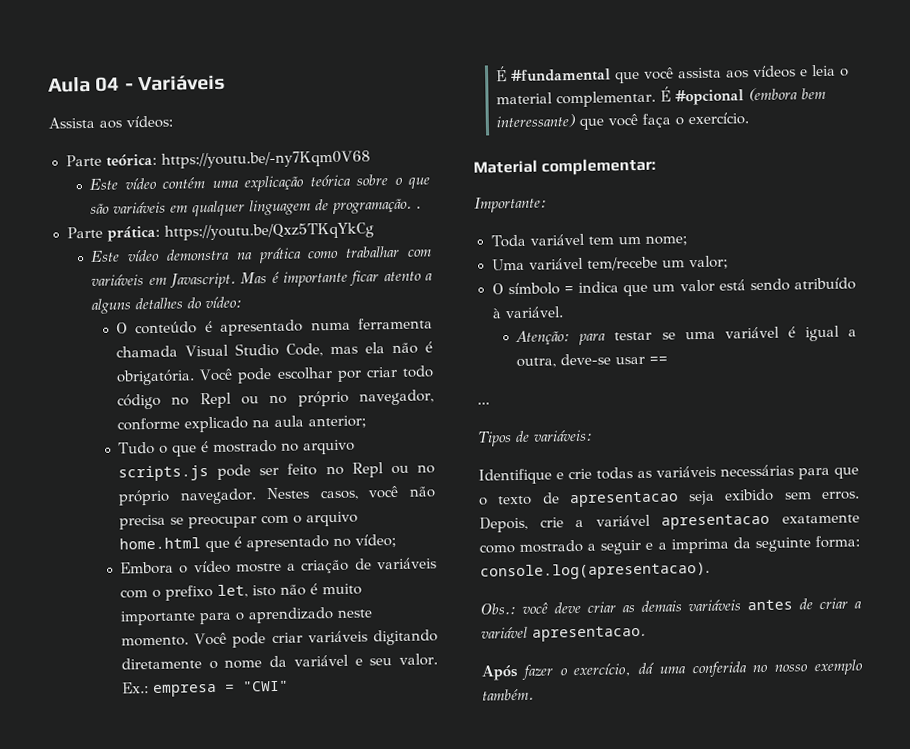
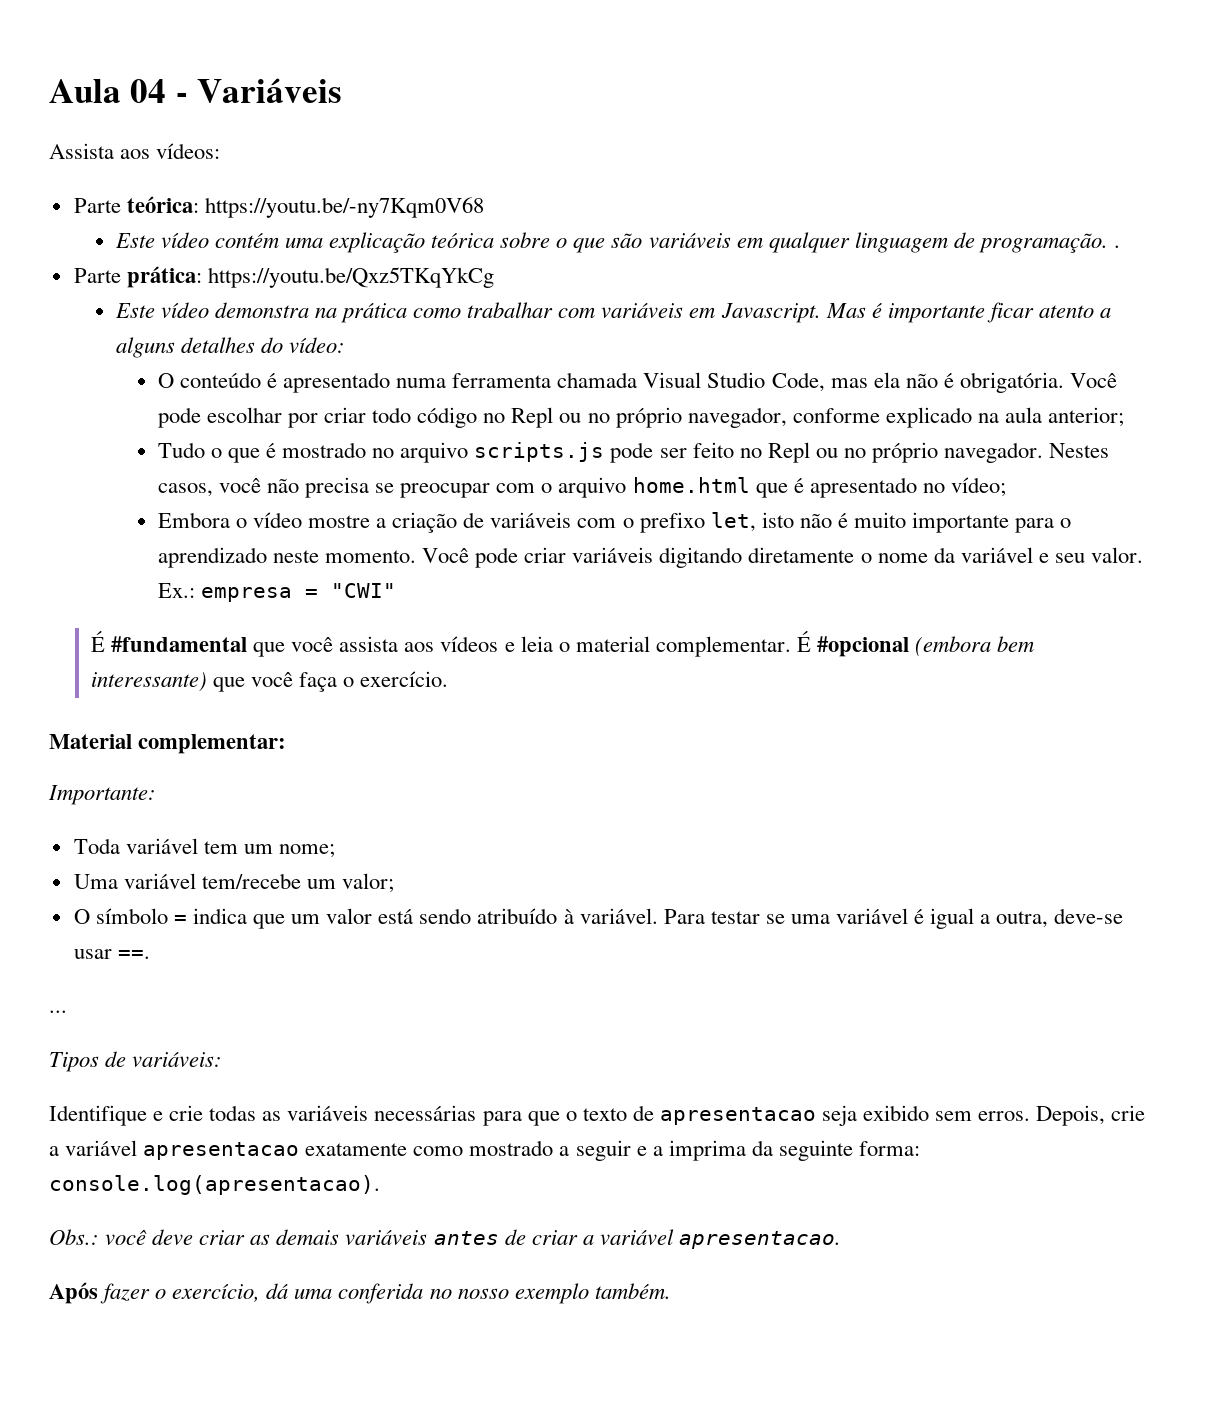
- O símbolo = indica que um valor está sendo atribuído à variável.
- Atenção: para testar se uma variável é igual a outra, deve-se usar ==
+ O símbolo = indica que um valor está sendo atribuído à variável. Para testar se uma variável é igual a outra, deve-se usar ==.

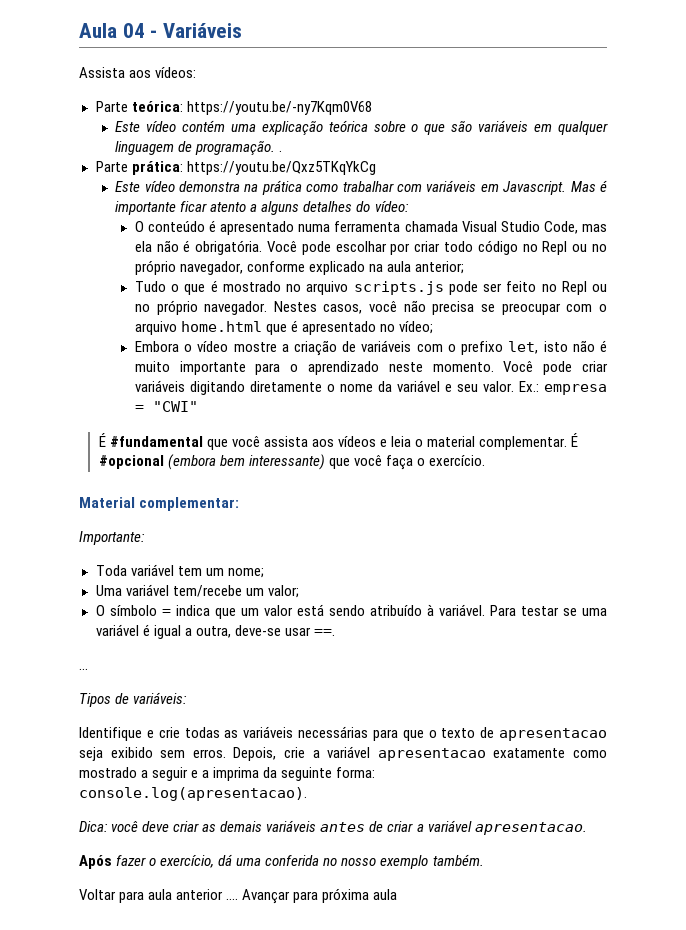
- Obs.: você deve criar as demais variáveis antes de criar a variável apresentacao.
+ Dica: você deve criar as demais variáveis antes de criar a variável apresentacao.
+ Voltar para aula anterior .... Avançar para próxima aula

